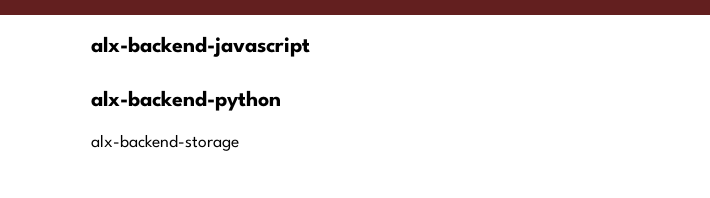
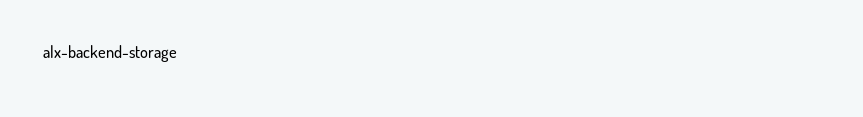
- alx-backend-javascript
- alx-backend-python

